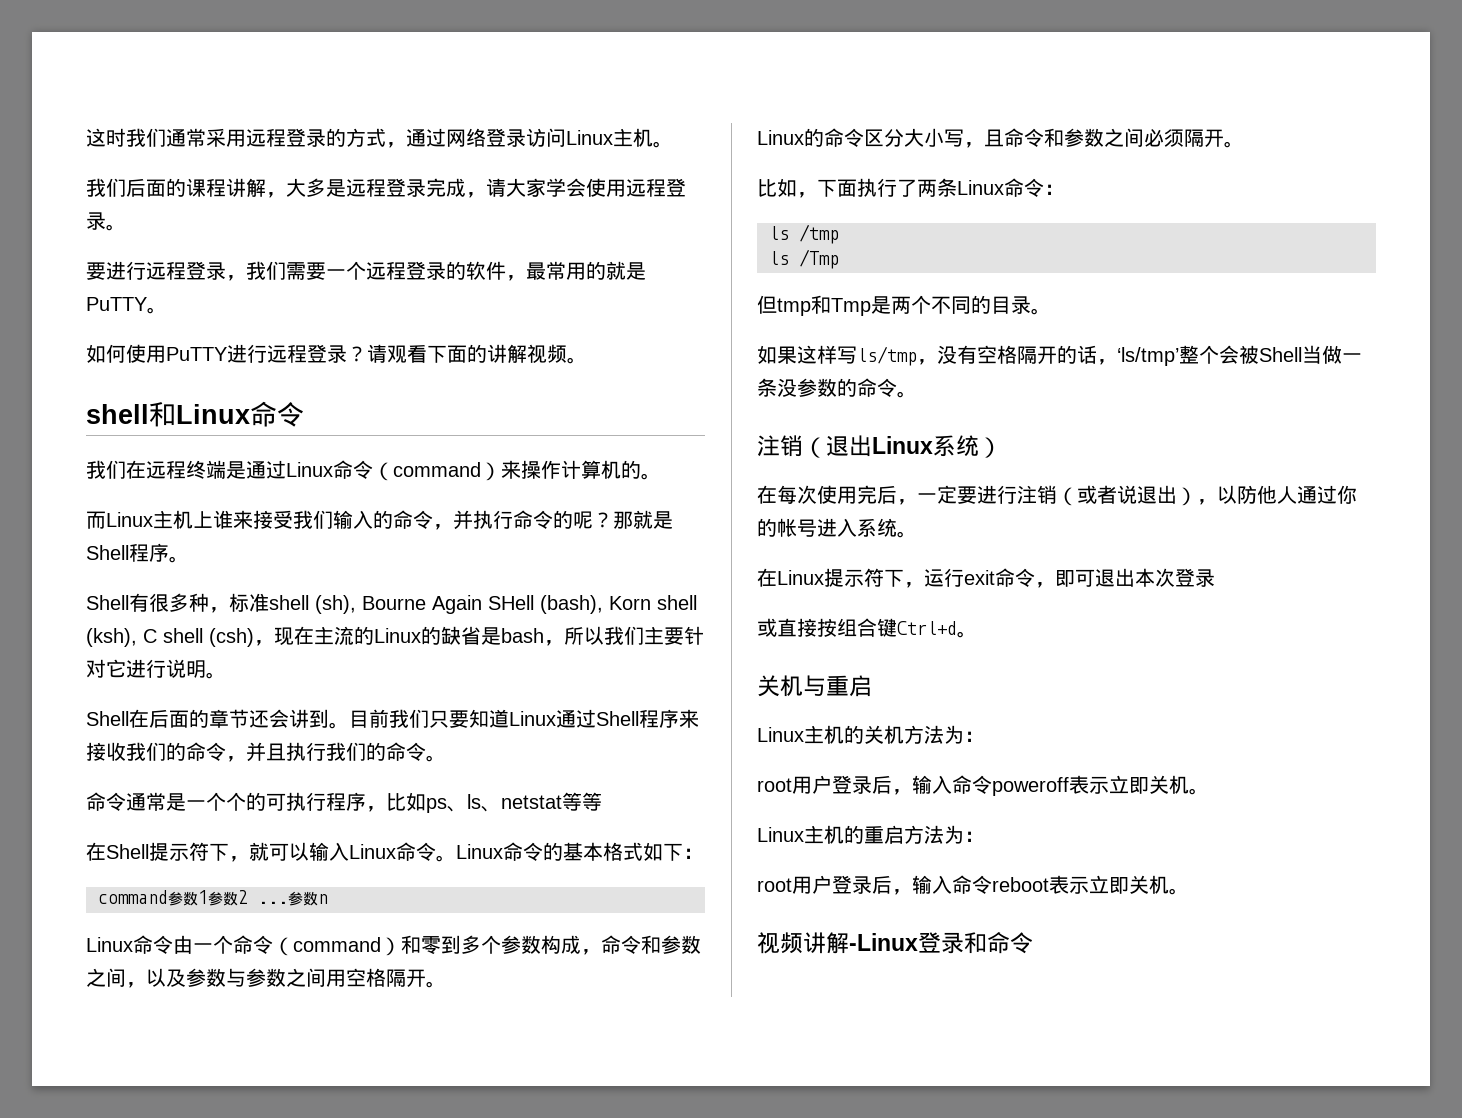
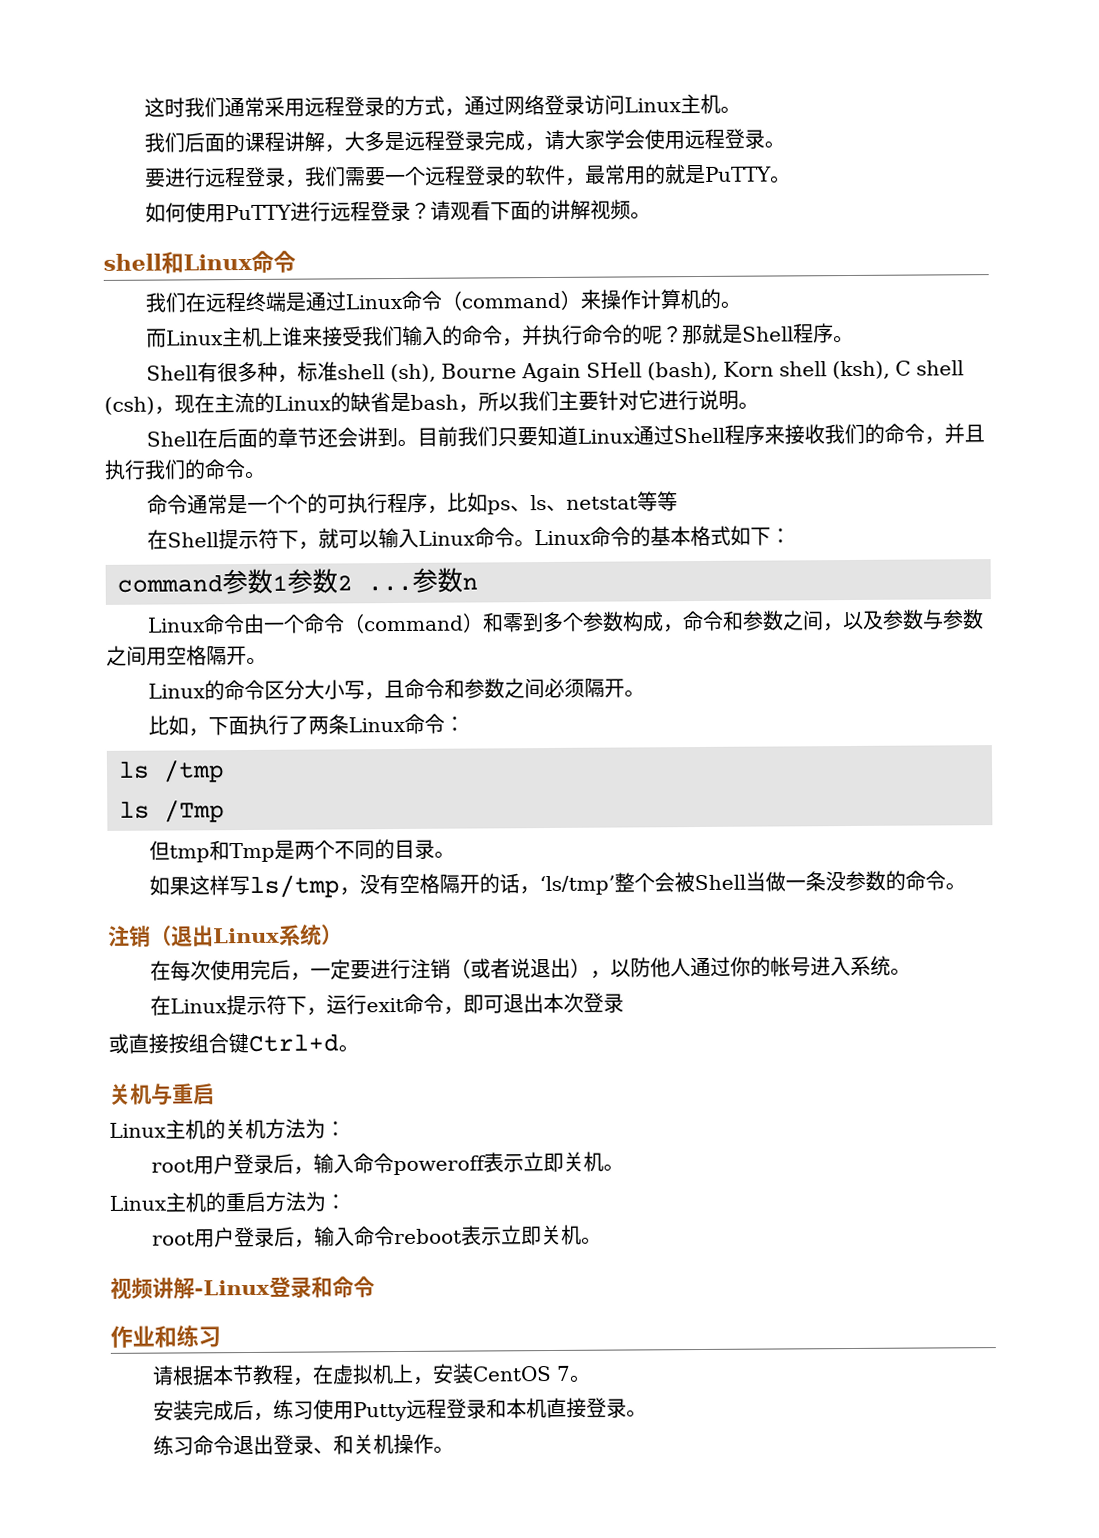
+ 作业和练习
+ 请根据本节教程，在虚拟机上，安装CentOS 7。
+ 安装完成后，练习使用Putty远程登录和本机直接登录。
+ 练习命令退出登录、和关机操作。

